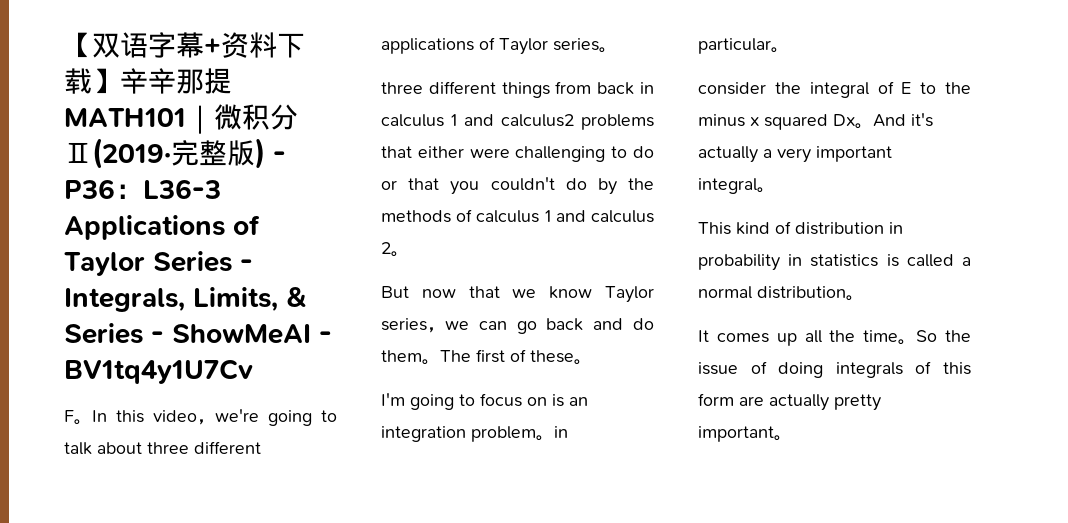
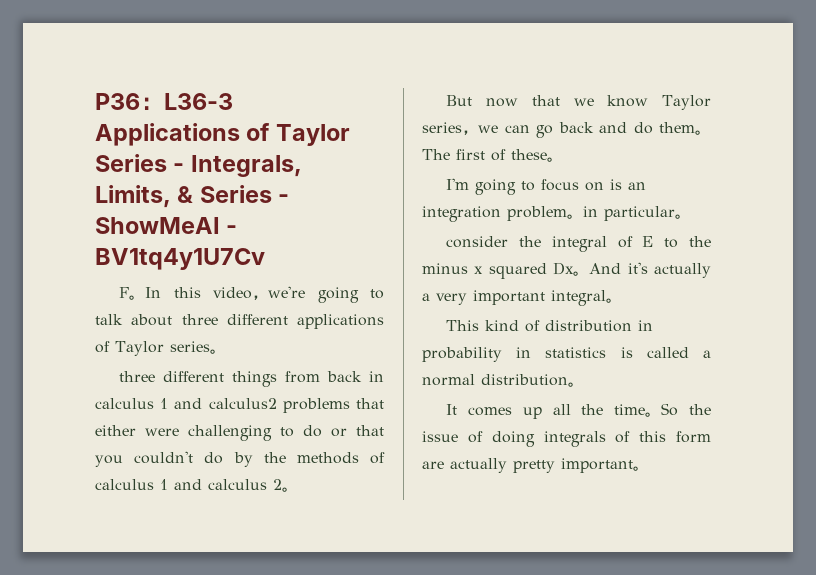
- 【双语字幕+资料下载】辛辛那提MATH101｜微积分Ⅱ(2019·完整版) - P36：L36-3 Applications of Taylor Series - Integrals, Limits, & Series - ShowMeAI - BV1tq4y1U7Cv
+ P36：L36-3 Applications of Taylor Series - Integrals, Limits, & Series - ShowMeAI - BV1tq4y1U7Cv

